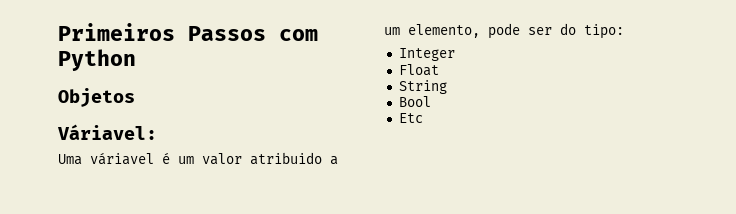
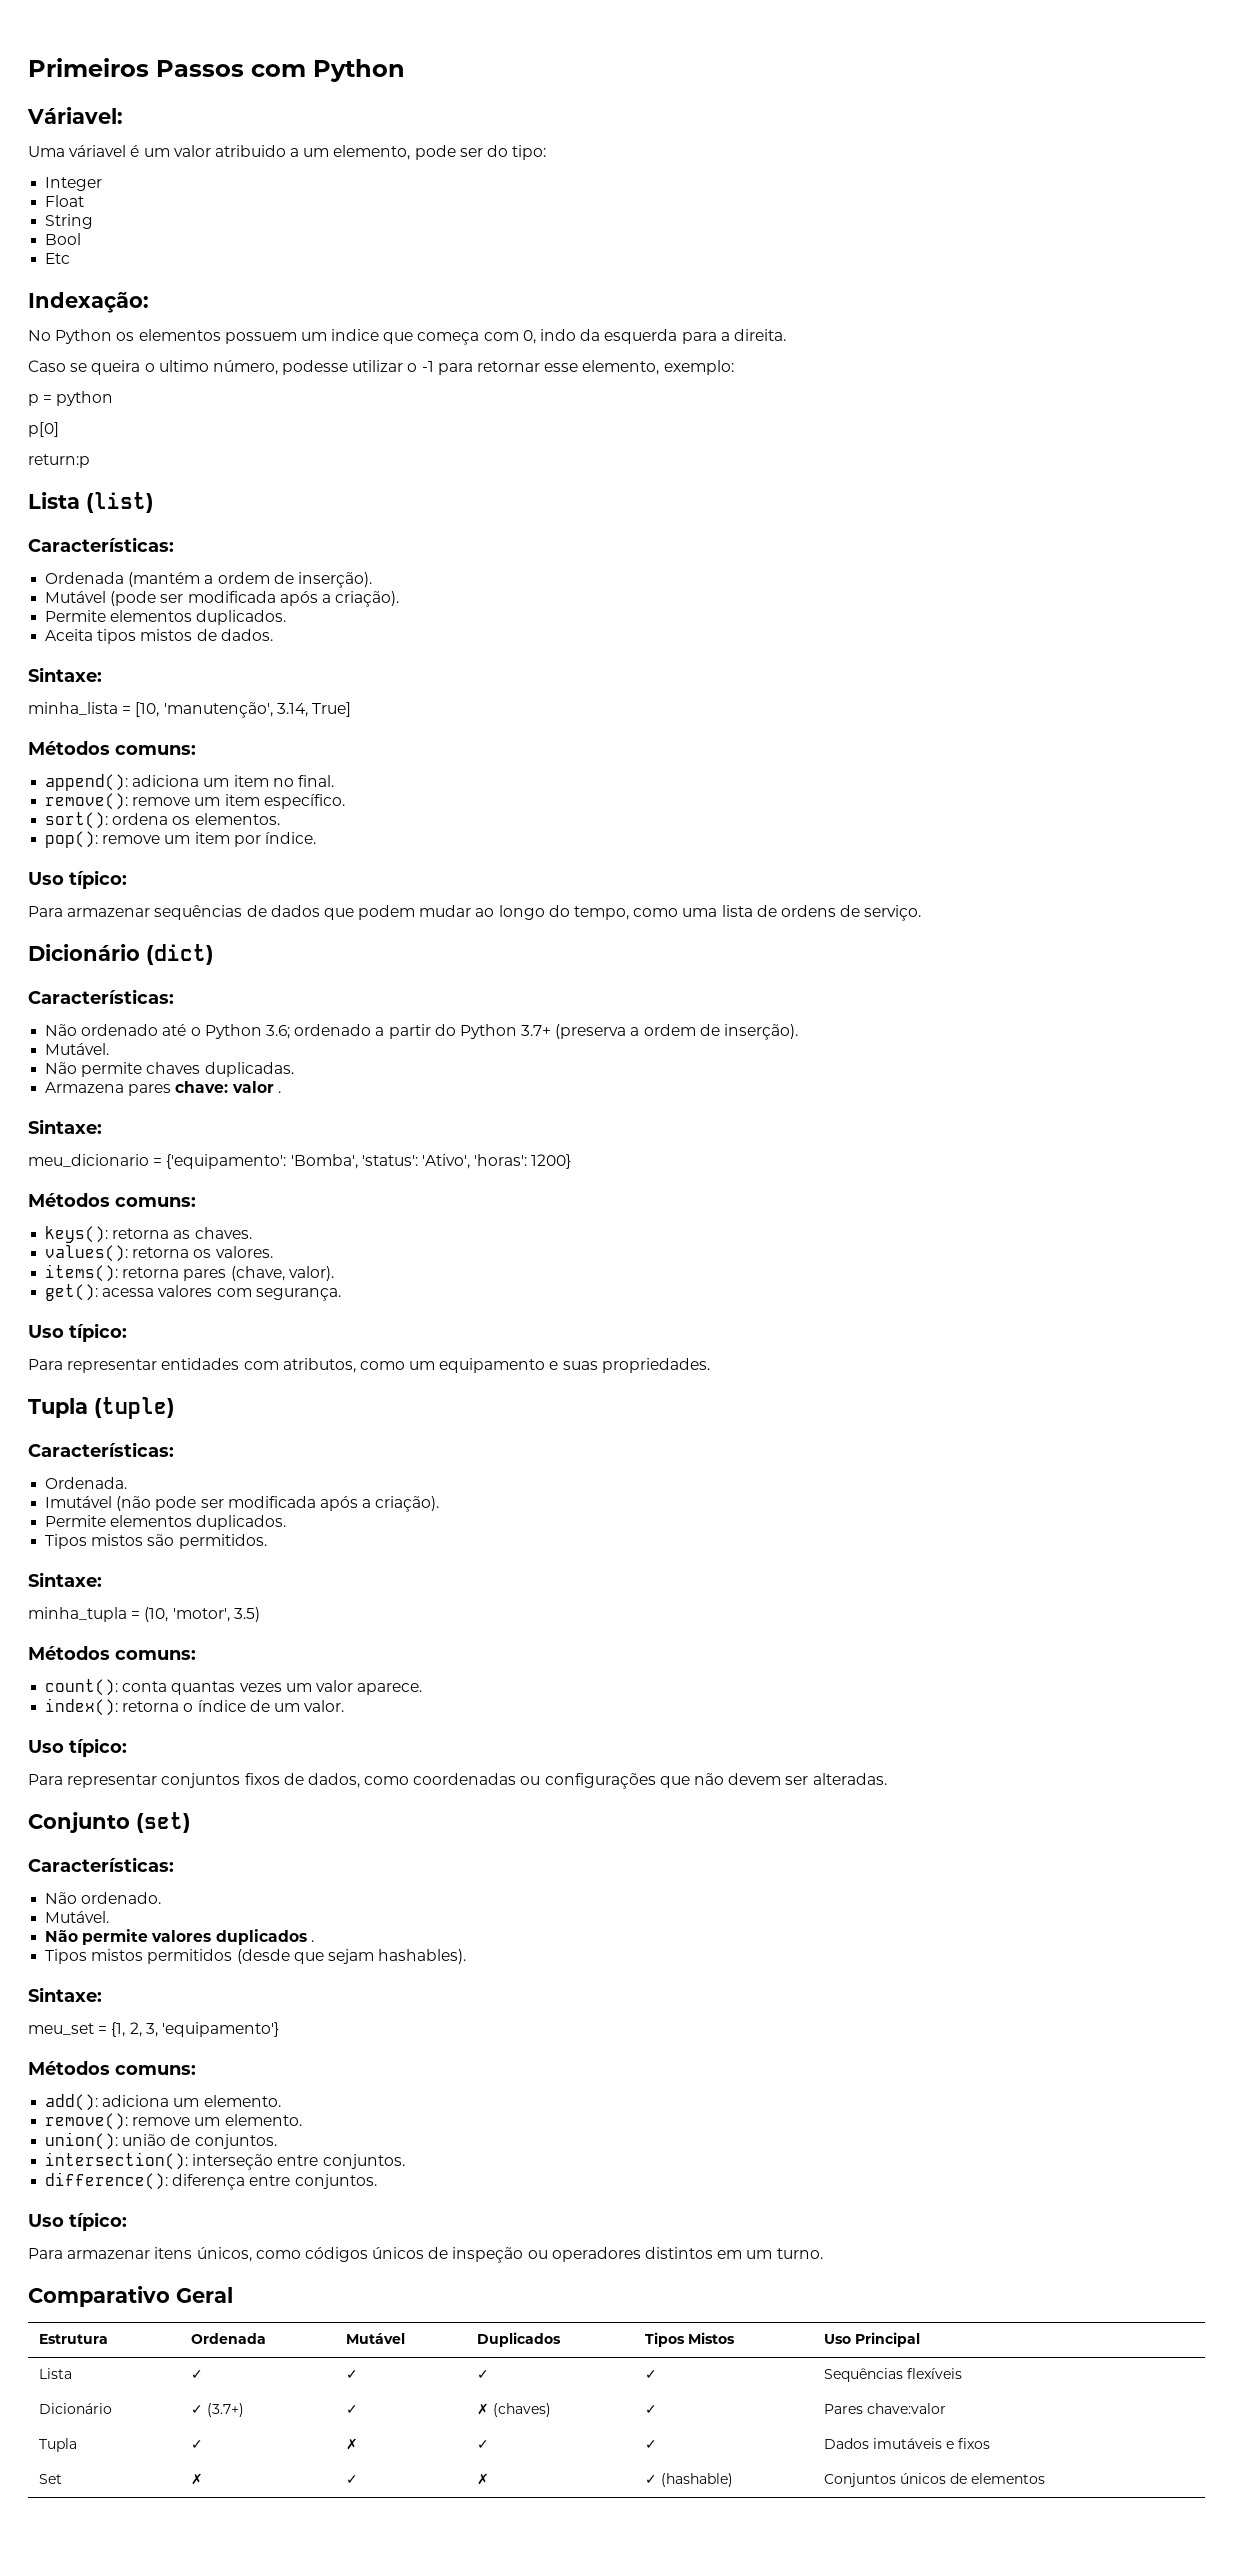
- Objetos
+ Indexação:
+ No Python os elementos possuem um indice que começa com 0, indo da esquerda para a direita.
+ Caso se queira o ultimo número, podesse utilizar o -1 para retornar esse elemento, exemplo:
+ p = python
+ p[0]
+ return:p
+ Lista (list)
+ Características:
+ Ordenada (mantém a ordem de inserção).
+ Mutável (pode ser modificada após a criação).
+ Permite elementos duplicados.
+ Aceita tipos mistos de dados.
+ Sintaxe:
+ minha_lista = [10, 'manutenção', 3.14, True]
+ Métodos comuns:
+ append(): adiciona um item no final.
+ remove(): remove um item específico.
+ sort(): ordena os elementos.
+ pop(): remove um item por índice.
+ Uso típico:
+ Para armazenar sequências de dados que podem mudar ao longo do tempo, como uma lista de ordens de serviço.
+ Dicionário (dict)
+ Características:
+ Não ordenado até o Python 3.6; ordenado a partir do Python 3.7+ (preserva a ordem de inserção).
+ Mutável.
+ Não permite chaves duplicadas.
+ Armazena pares chave: valor .
+ Sintaxe:
+ meu_dicionario = {'equipamento': 'Bomba', 'status': 'Ativo', 'horas': 1200}
+ Métodos comuns:
+ keys(): retorna as chaves.
+ values(): retorna os valores.
+ items(): retorna pares (chave, valor).
+ get(): acessa valores com segurança.
+ Uso típico:
+ Para representar entidades com atributos, como um equipamento e suas propriedades.
+ Tupla (tuple)
+ Características:
+ Ordenada.
+ Imutável (não pode ser modificada após a criação).
+ Permite elementos duplicados.
+ Tipos mistos são permitidos.
+ Sintaxe:
+ minha_tupla = (10, 'motor', 3.5)
+ Métodos comuns:
+ count(): conta quantas vezes um valor aparece.
+ index(): retorna o índice de um valor.
+ Uso típico:
+ Para representar conjuntos fixos de dados, como coordenadas ou configurações que não devem ser alteradas.
+ Conjunto (set)
+ Características:
+ Não ordenado.
+ Mutável.
+ Não permite valores duplicados .
+ Tipos mistos permitidos (desde que sejam hashables).
+ Sintaxe:
+ meu_set = {1, 2, 3, 'equipamento'}
+ Métodos comuns:
+ add(): adiciona um elemento.
+ remove(): remove um elemento.
+ union(): união de conjuntos.
+ intersection(): interseção entre conjuntos.
+ difference(): diferença entre conjuntos.
+ Uso típico:
+ Para armazenar itens únicos, como códigos únicos de inspeção ou operadores distintos em um turno.
+ Comparativo Geral
+ Estrutura | Ordenada | Mutável | Duplicados | Tipos Mistos | Uso Principal
+ Lista | ✓ | ✓ | ✓ | ✓ | Sequências flexíveis
+ Dicionário | ✓ (3.7+) | ✓ | ✗ (chaves) | ✓ | Pares chave:valor
+ Tupla | ✓ | ✗ | ✓ | ✓ | Dados imutáveis e fixos
+ Set | ✗ | ✓ | ✗ | ✓ (hashable) | Conjuntos únicos de elementos

